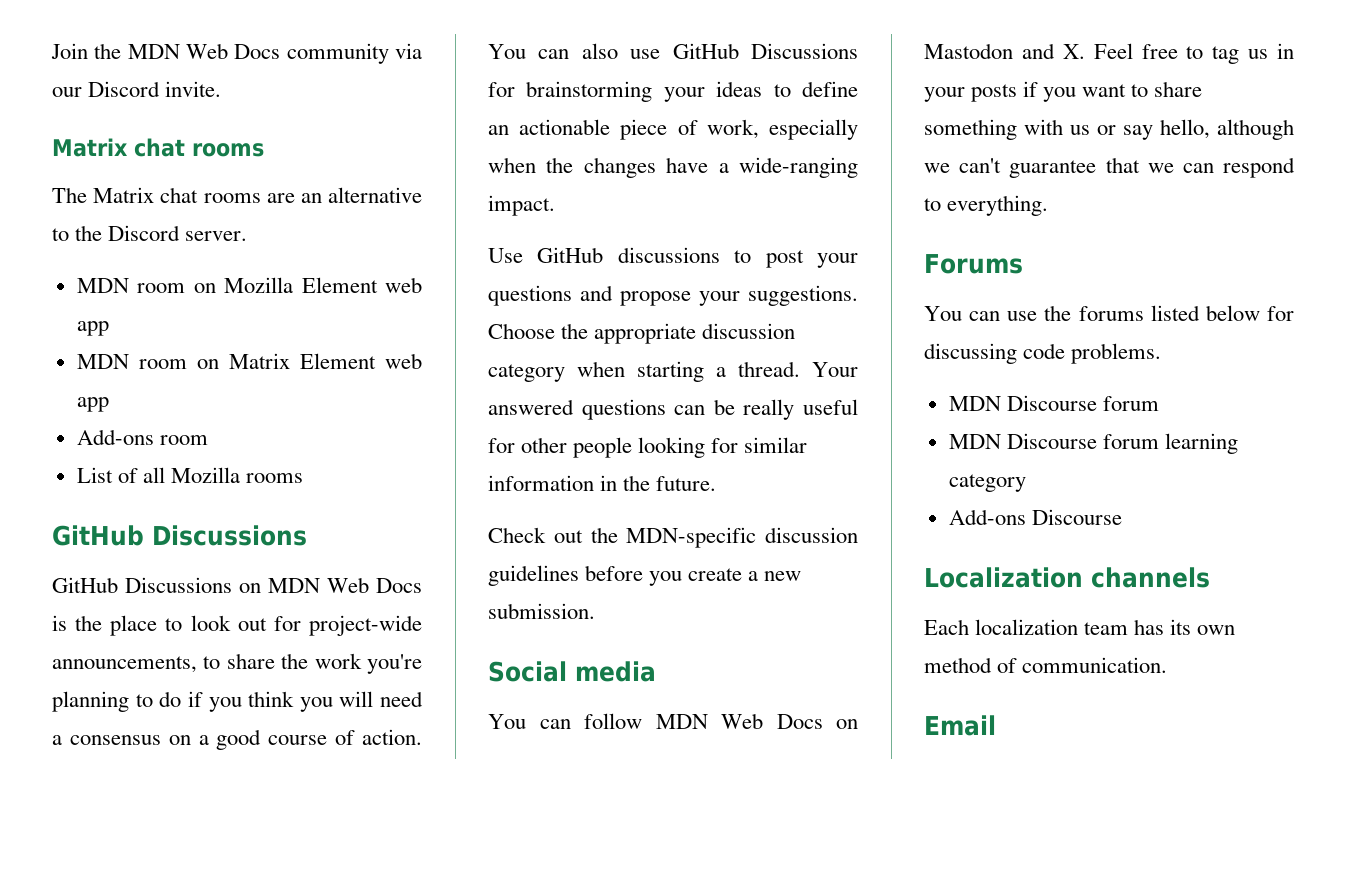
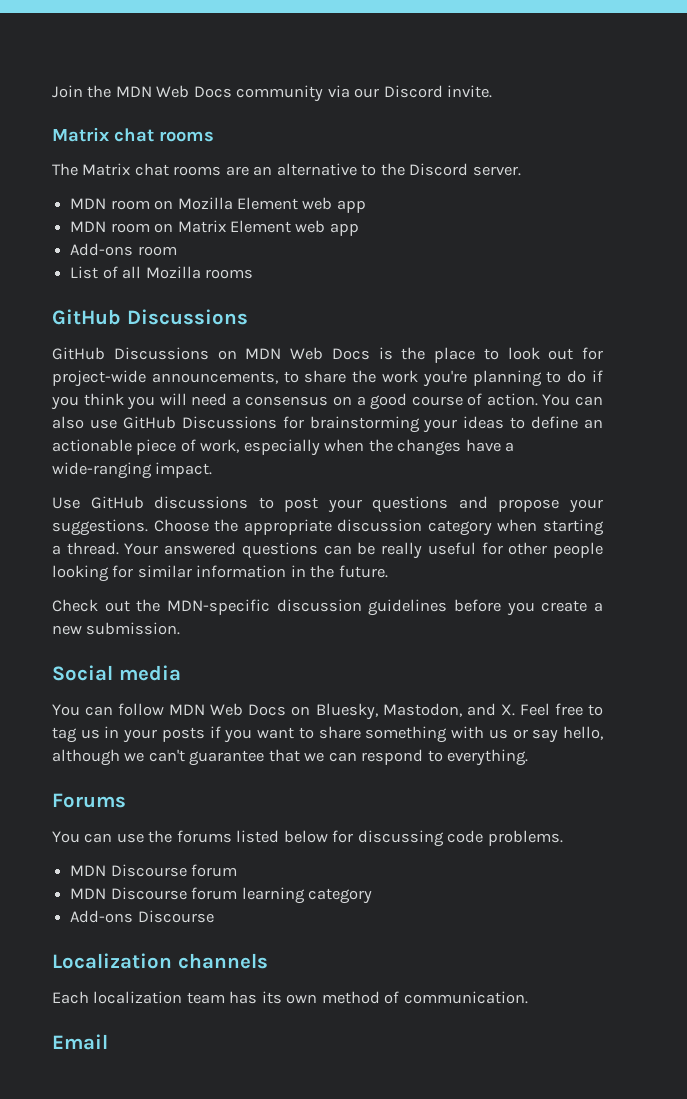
- You can follow MDN Web Docs on Mastodon and X. Feel free to tag us in your posts if you want to share something with us or say hello, although we can't guarantee that we can respond to everything.
+ You can follow MDN Web Docs on Bluesky, Mastodon, and X. Feel free to tag us in your posts if you want to share something with us or say hello, although we can't guarantee that we can respond to everything.

